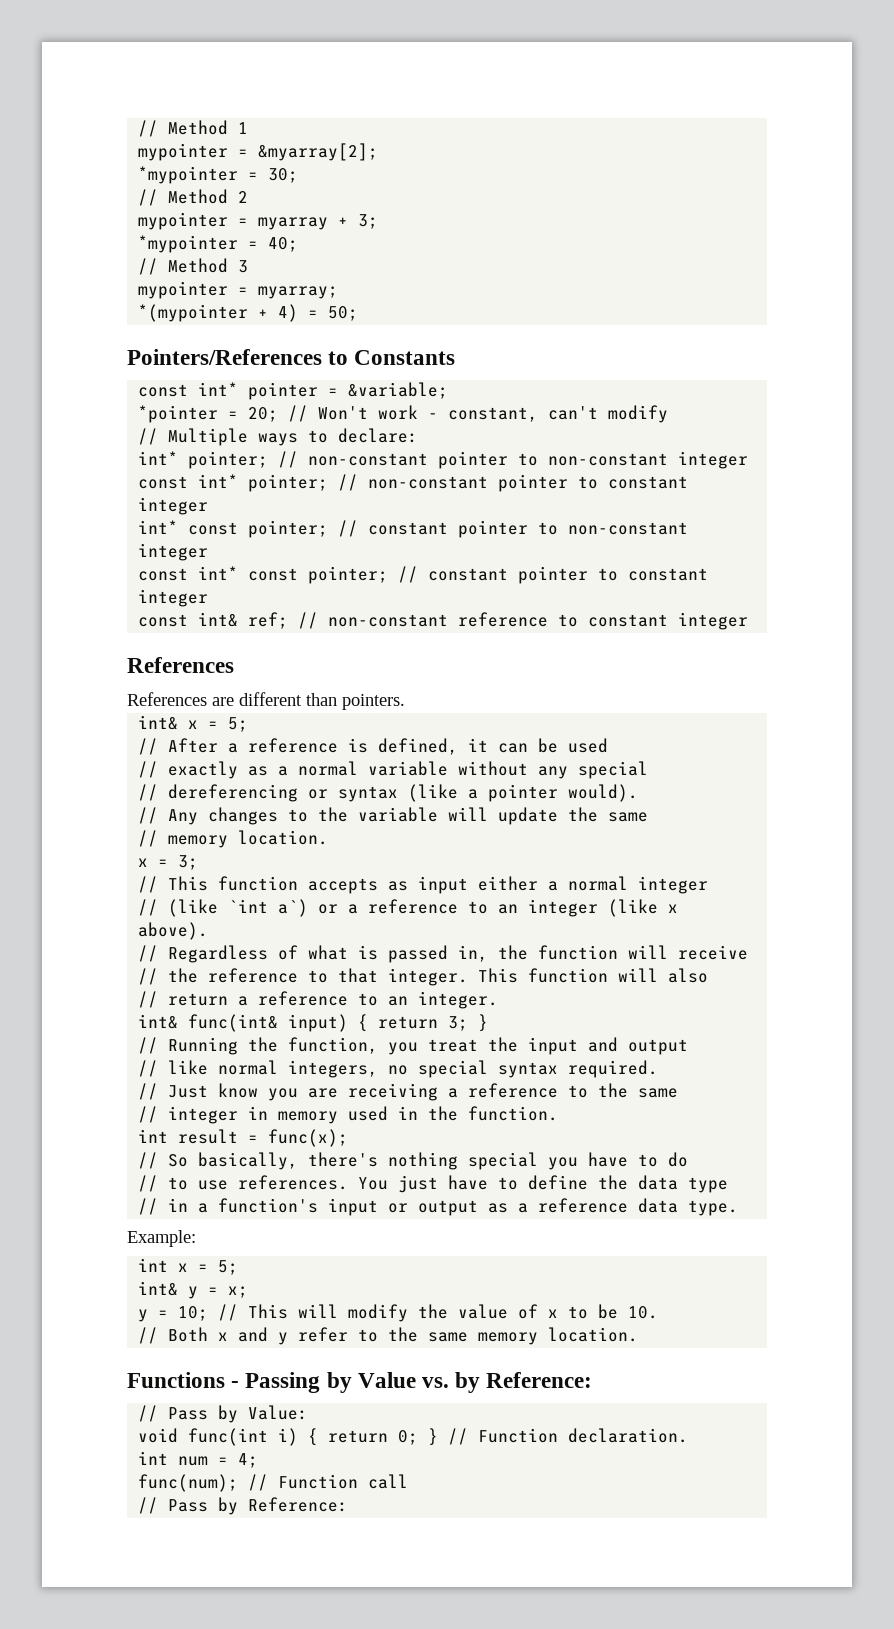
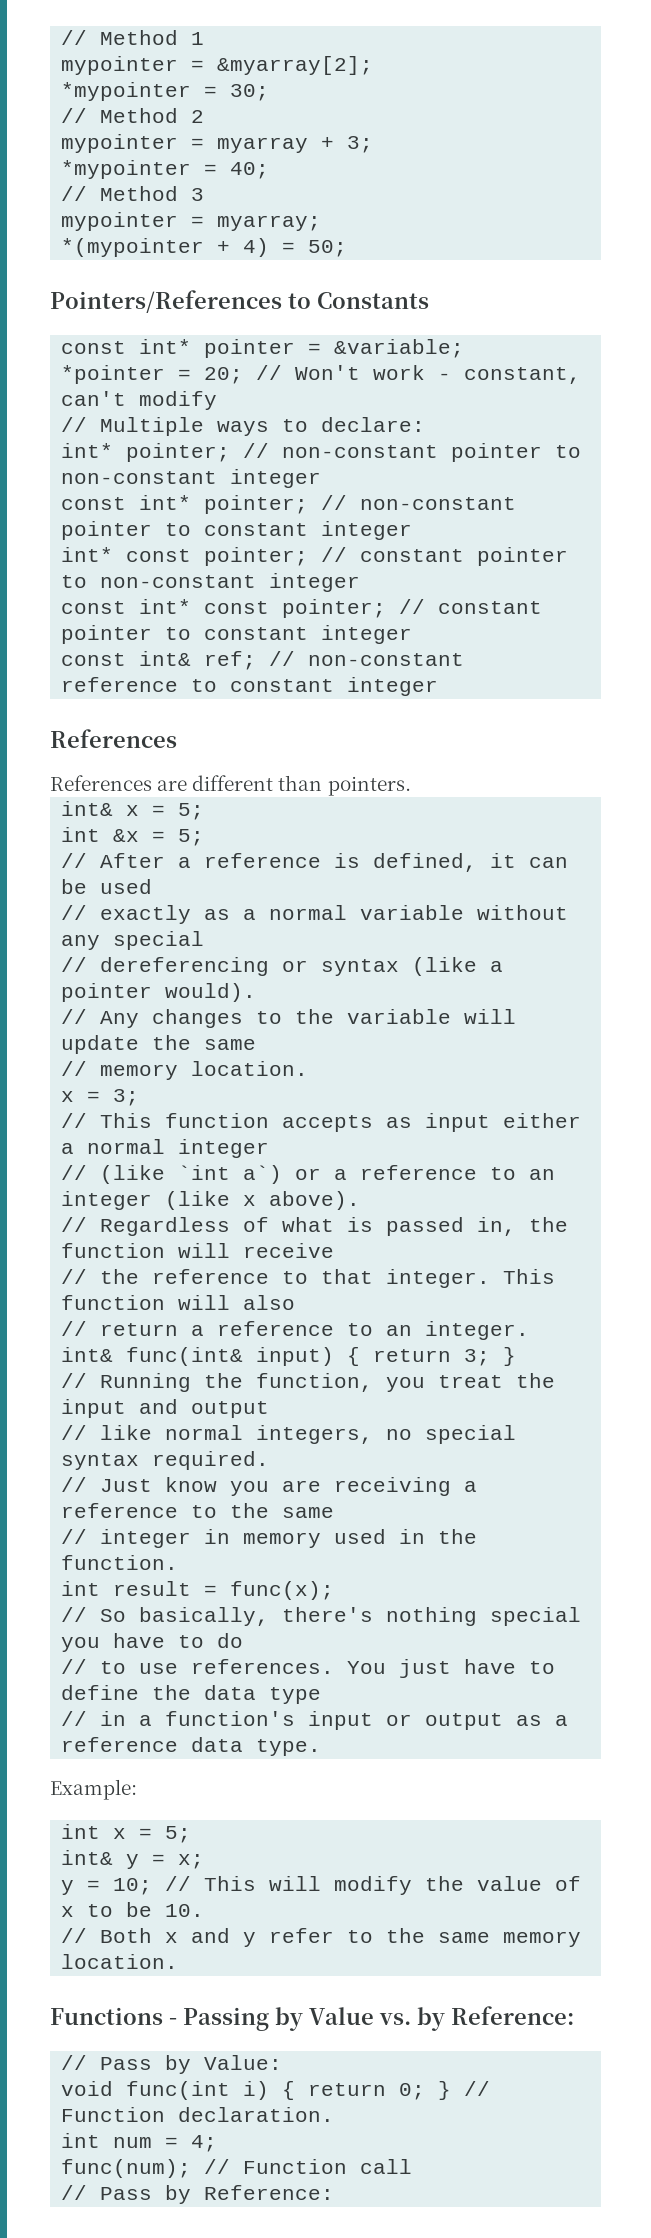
+ int &x = 5;

